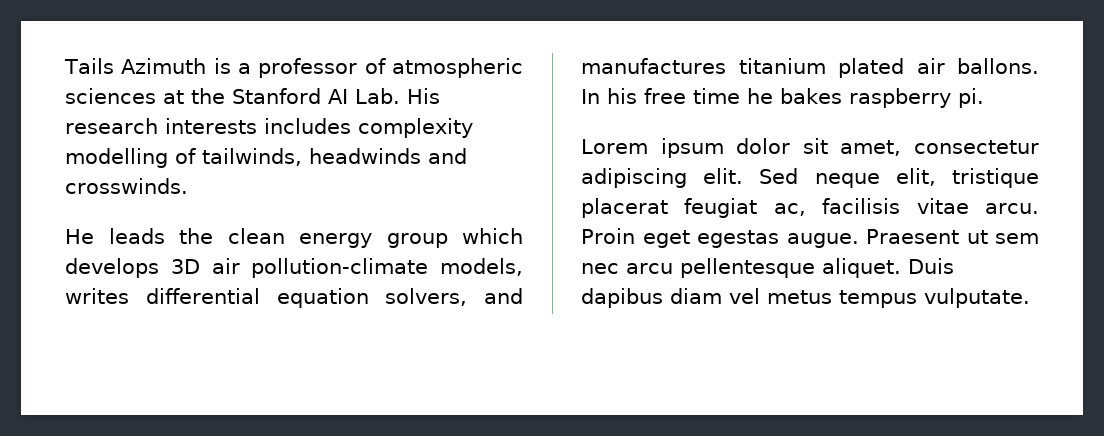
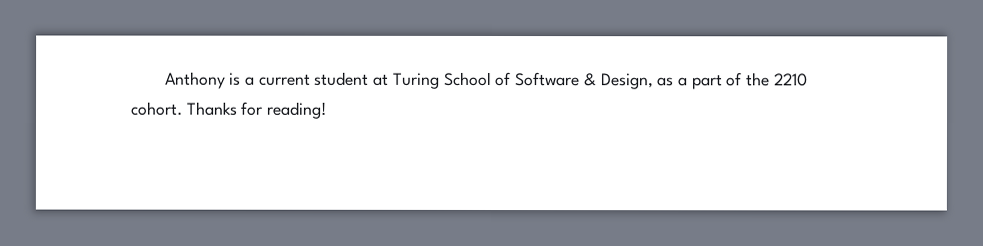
- Tails Azimuth is a professor of atmospheric sciences at the Stanford AI Lab. His research interests includes complexity modelling of tailwinds, headwinds and crosswinds.
- He leads the clean energy group which develops 3D air pollution-climate models, writes differential equation solvers, and manufactures titanium plated air ballons. In his free time he bakes raspberry pi.
- Lorem ipsum dolor sit amet, consectetur adipiscing elit. Sed neque elit, tristique placerat feugiat ac, facilisis vitae arcu. Proin eget egestas augue. Praesent ut sem nec arcu pellentesque aliquet. Duis dapibus diam vel metus tempus vulputate.
+ Anthony is a current student at Turing School of Software & Design, as a part of the 2210 cohort. Thanks for reading!

